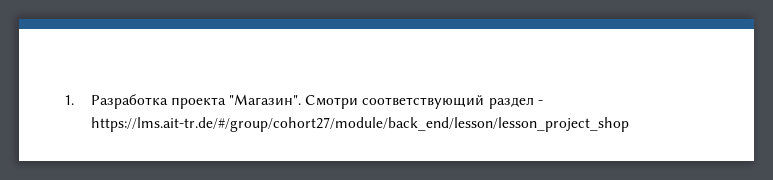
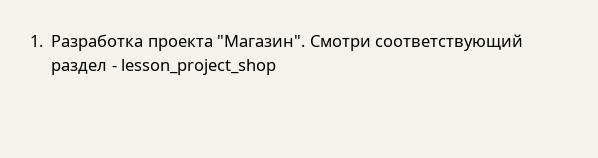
- Смотри соответствующий раздел - https://lms.ait-tr.de/#/group/cohort27/module/back_end/lesson/lesson_project_shop
+ Смотри соответствующий раздел - lesson_project_shop

